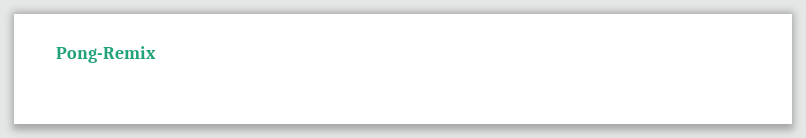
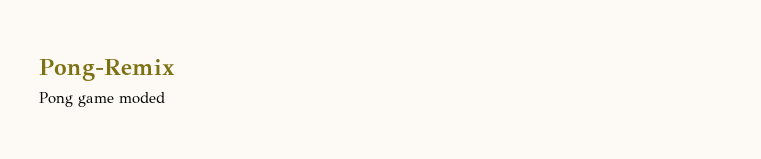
+ Pong game moded

